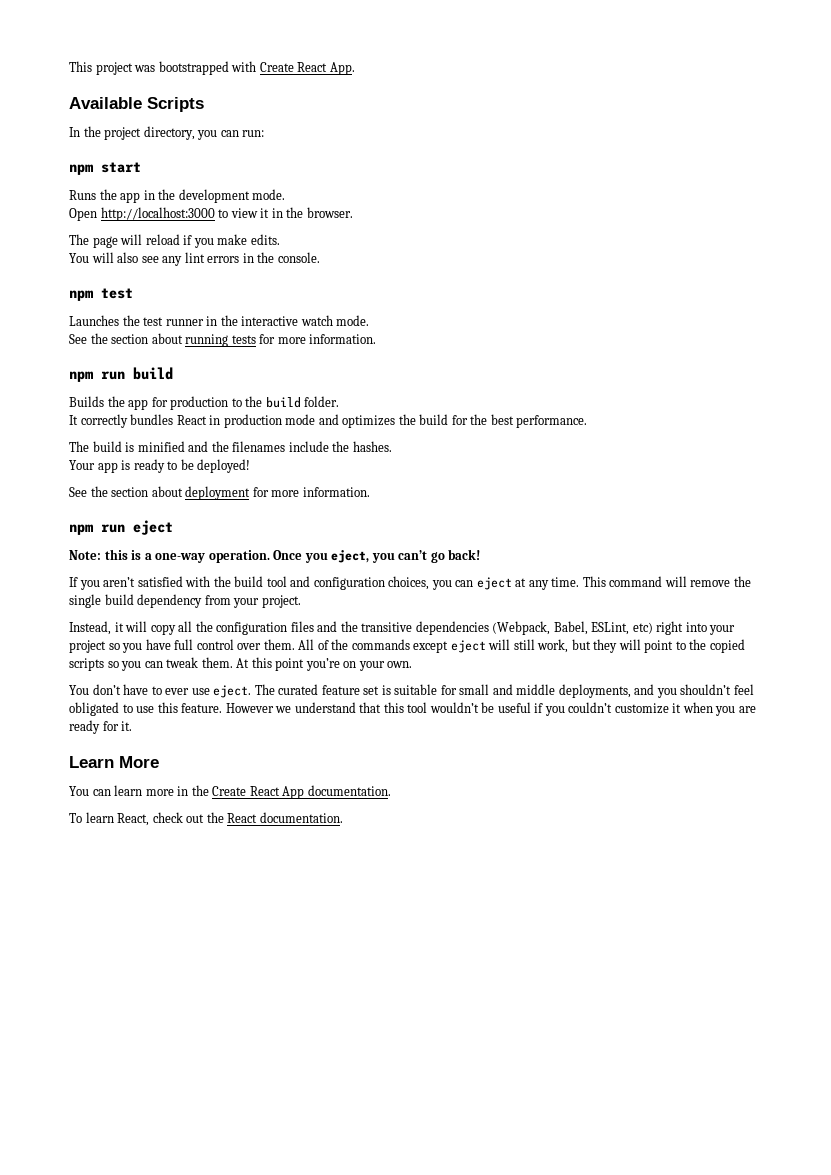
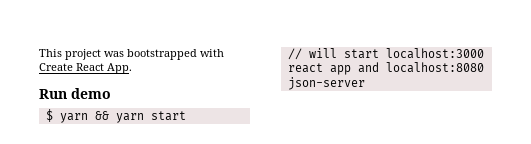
- Available Scripts
- In the project directory, you can run:
- npm start
- Runs the app in the development mode.
- Open http://localhost:3000 to view it in the browser.
- The page will reload if you make edits.
- You will also see any lint errors in the console.
- npm test
- Launches the test runner in the interactive watch mode.
- See the section about running tests for more information.
- npm run build
- Builds the app for production to the build folder.
- It correctly bundles React in production mode and optimizes the build for the best performance.
- The build is minified and the filenames include the hashes.
- Your app is ready to be deployed!
- See the section about deployment for more information.
- npm run eject
- Note: this is a one-way operation. Once you eject, you can’t go back!
- If you aren’t satisfied with the build tool and configuration choices, you can eject at any time. This command will remove the single build dependency from your project.
- Instead, it will copy all the configuration files and the transitive dependencies (Webpack, Babel, ESLint, etc) right into your project so you have full control over them. All of the commands except eject will still work, but they will point to the copied scripts so you can tweak them. At this point you’re on your own.
- You don’t have to ever use eject. The curated feature set is suitable for small and middle deployments, and you shouldn’t feel obligated to use this feature. However we understand that this tool wouldn’t be useful if you couldn’t customize it when you are ready for it.
- Learn More
- You can learn more in the Create React App documentation.
- To learn React, check out the React documentation.
+ Run demo
+ $ yarn && yarn start
+ // will start localhost:3000 react app and localhost:8080 json-server

